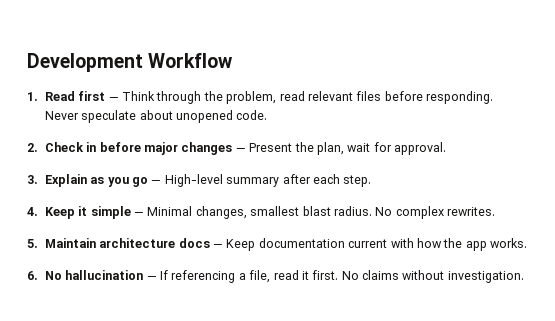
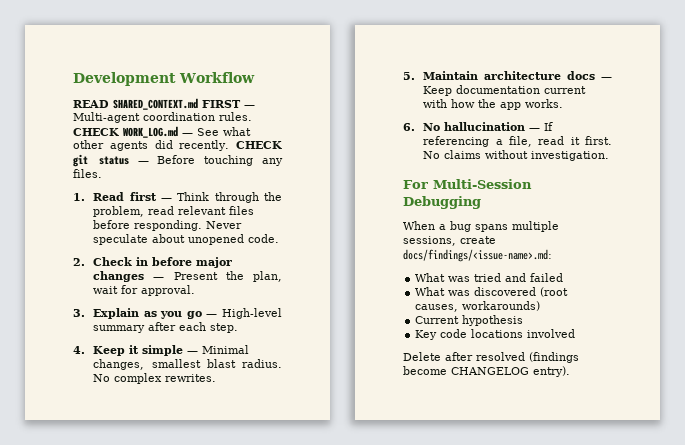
+ READ SHARED_CONTEXT.md FIRST — Multi-agent coordination rules. CHECK WORK_LOG.md — See what other agents did recently. CHECK git status — Before touching any files.
+ For Multi-Session Debugging
+ When a bug spans multiple sessions, create docs/findings/<issue-name>.md:
+ What was tried and failed
+ What was discovered (root causes, workarounds)
+ Current hypothesis
+ Key code locations involved
+ Delete after resolved (findings become CHANGELOG entry).

